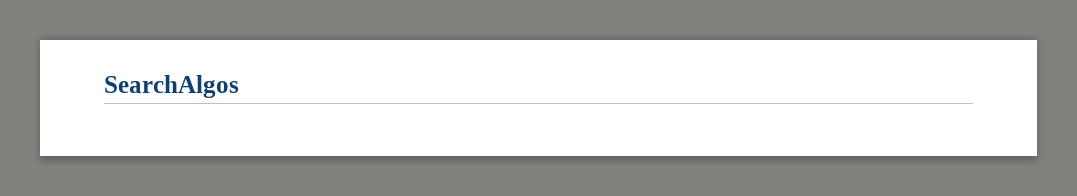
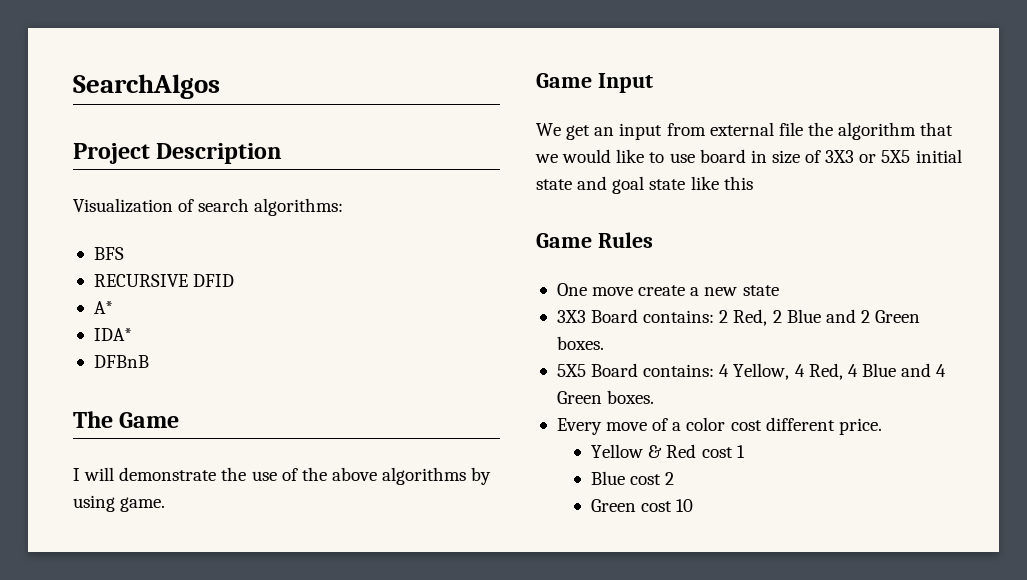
+ Project Description
+ Visualization of search algorithms:
+ BFS
+ RECURSIVE DFID
+ A*
+ IDA*
+ DFBnB
+ The Game
+ I will demonstrate the use of the above algorithms by using game.
+ Game Input
+ We get an input from external file the algorithm that we would like to use board in size of 3X3 or 5X5 initial state and goal state like this
+ Game Rules
+ One move create a new state
+ 3X3 Board contains: 2 Red, 2 Blue and 2 Green boxes.
+ 5X5 Board contains: 4 Yellow, 4 Red, 4 Blue and 4 Green boxes.
+ Every move of a color cost different price.
+ Yellow & Red cost 1
+ Blue cost 2
+ Green cost 10

